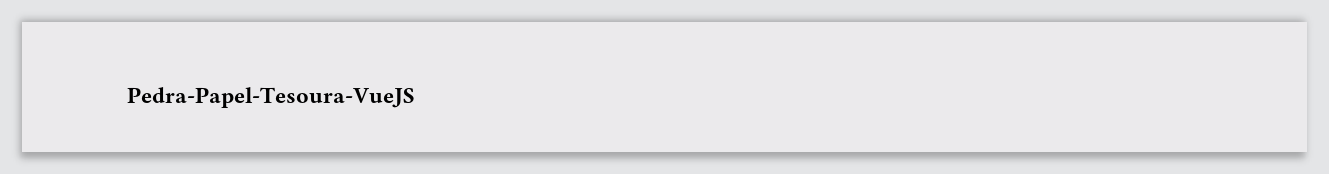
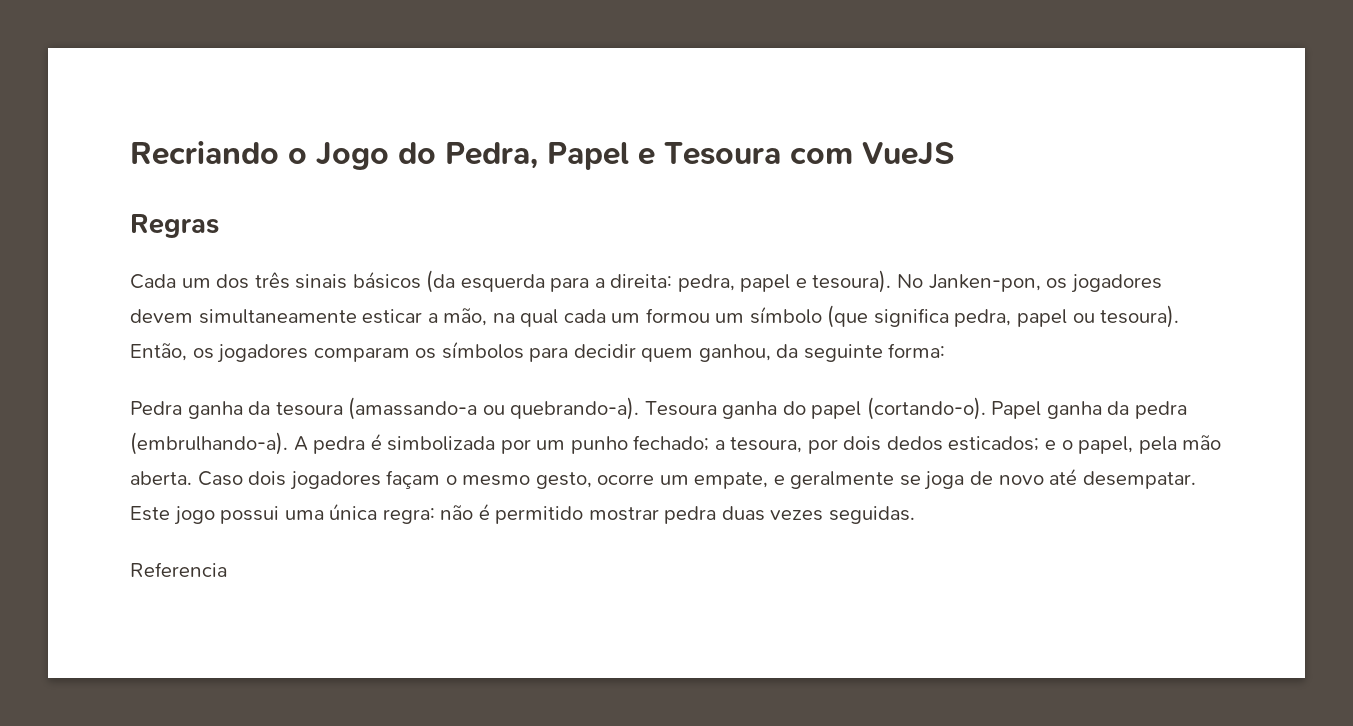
- Pedra-Papel-Tesoura-VueJS
+ Recriando o Jogo do Pedra, Papel e Tesoura com VueJS
+ Regras
+ Cada um dos três sinais básicos (da esquerda para a direita: pedra, papel e tesoura). No Janken-pon, os jogadores devem simultaneamente esticar a mão, na qual cada um formou um símbolo (que significa pedra, papel ou tesoura). Então, os jogadores comparam os símbolos para decidir quem ganhou, da seguinte forma:
+ Pedra ganha da tesoura (amassando-a ou quebrando-a). Tesoura ganha do papel (cortando-o). Papel ganha da pedra (embrulhando-a). A pedra é simbolizada por um punho fechado; a tesoura, por dois dedos esticados; e o papel, pela mão aberta. Caso dois jogadores façam o mesmo gesto, ocorre um empate, e geralmente se joga de novo até desempatar. Este jogo possui uma única regra: não é permitido mostrar pedra duas vezes seguidas.
+ Referencia

